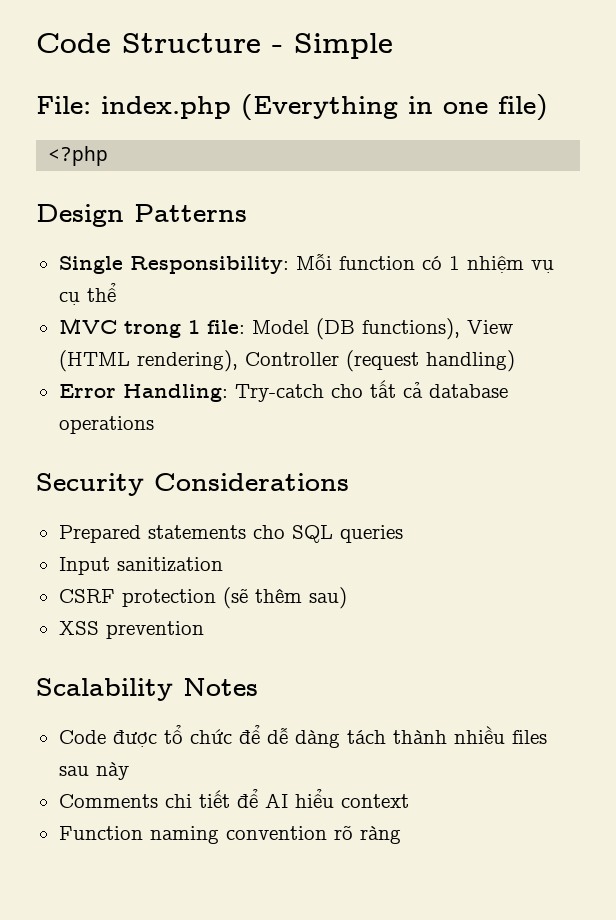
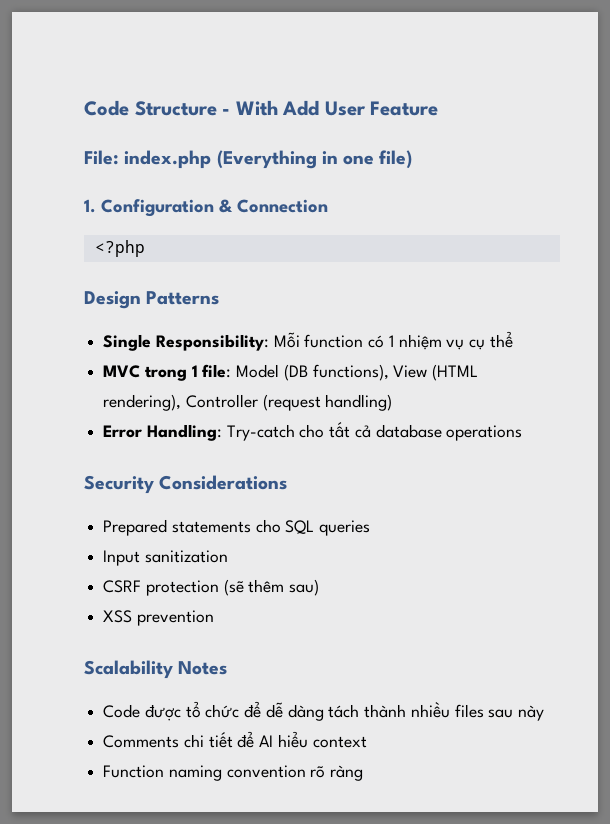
- Code Structure - Simple
+ Code Structure - With Add User Feature
+ 1. Configuration & Connection

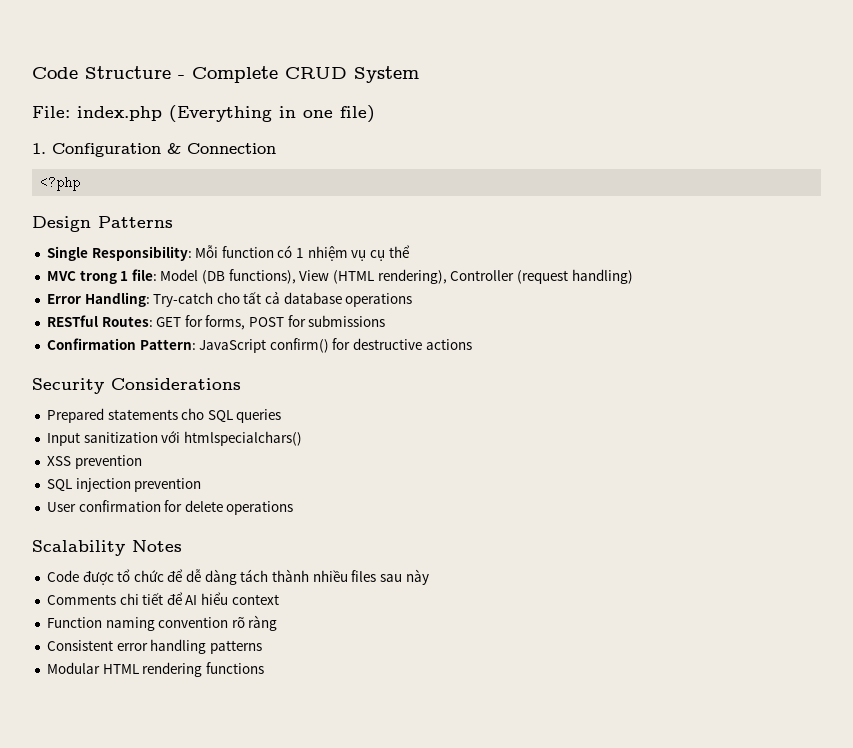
- Code Structure - With Add User Feature
+ Code Structure - Complete CRUD System
+ RESTful Routes: GET for forms, POST for submissions
+ Confirmation Pattern: JavaScript confirm() for destructive actions
- Input sanitization
- CSRF protection (sẽ thêm sau)
+ Input sanitization với htmlspecialchars()
  XSS prevention
+ SQL injection prevention
+ User confirmation for delete operations
+ Consistent error handling patterns
+ Modular HTML rendering functions

